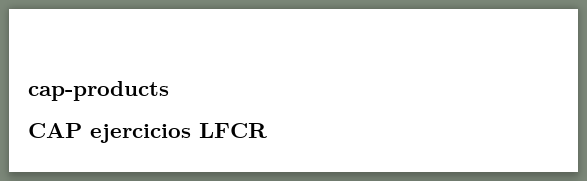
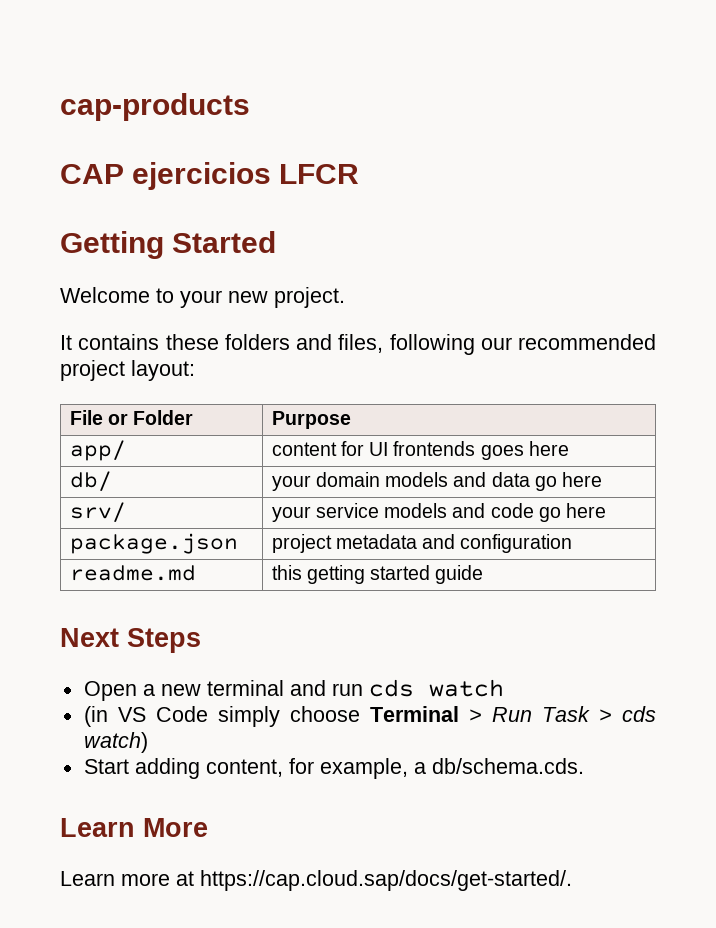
+ Getting Started
+ Welcome to your new project.
+ It contains these folders and files, following our recommended project layout:
+ File or Folder | Purpose
+ app/ | content for UI frontends goes here
+ db/ | your domain models and data go here
+ srv/ | your service models and code go here
+ package.json | project metadata and configuration
+ readme.md | this getting started guide
+ Next Steps
+ Open a new terminal and run cds watch
+ (in VS Code simply choose Terminal > Run Task > cds watch)
+ Start adding content, for example, a db/schema.cds.
+ Learn More
+ Learn more at https://cap.cloud.sap/docs/get-started/.

